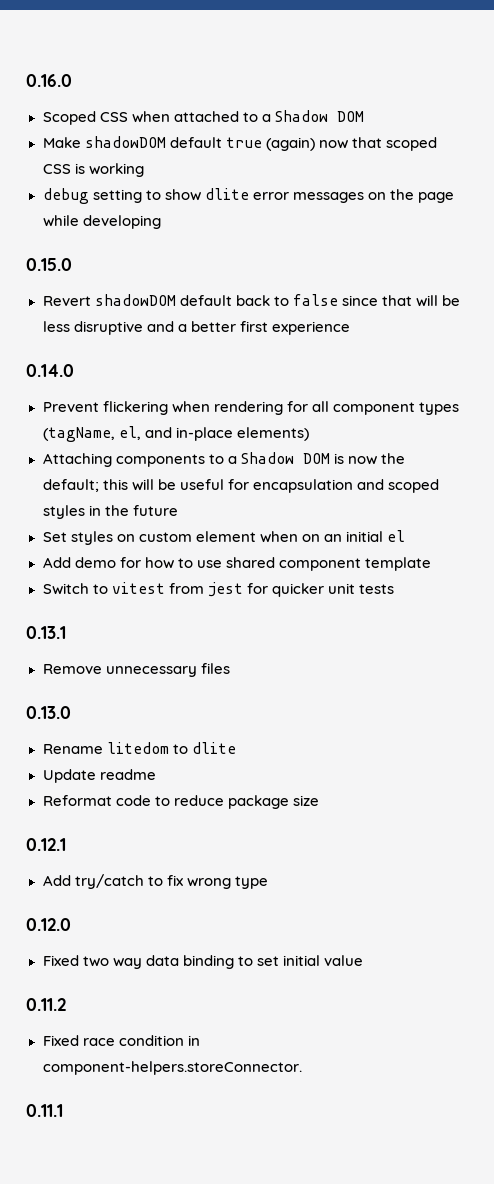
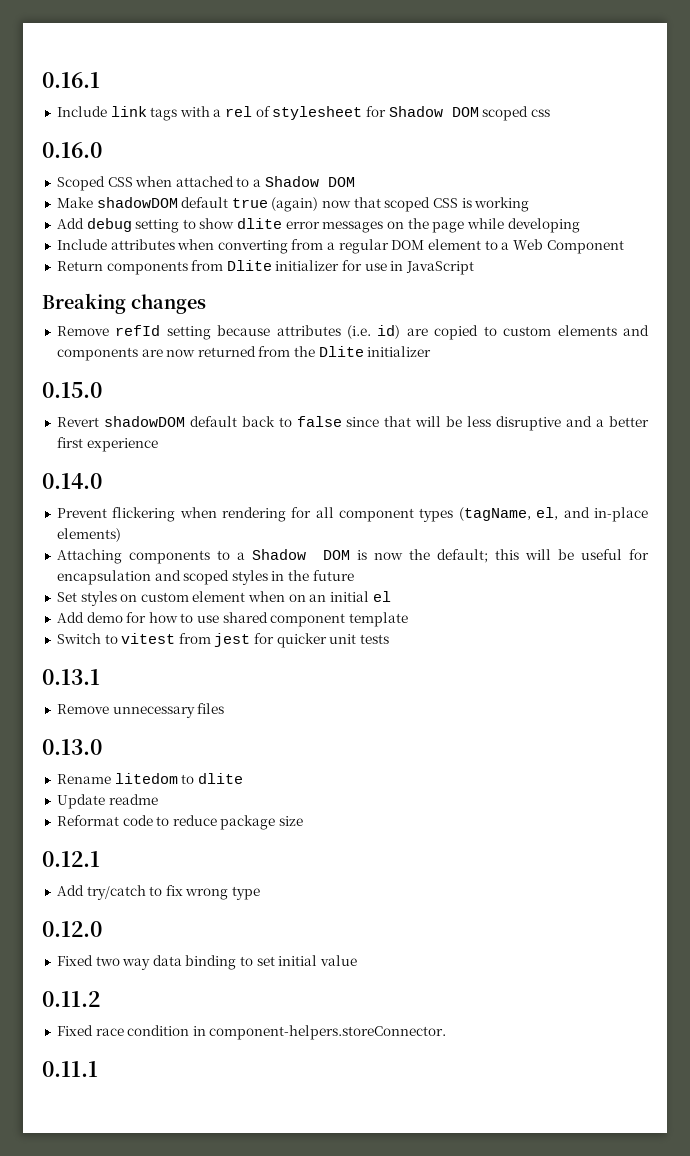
+ 0.16.1
+ Include link tags with a rel of stylesheet for Shadow DOM scoped css
- debug setting to show dlite error messages on the page while developing
+ Add debug setting to show dlite error messages on the page while developing
+ Include attributes when converting from a regular DOM element to a Web Component
+ Return components from Dlite initializer for use in JavaScript
+ Breaking changes
+ Remove refId setting because attributes (i.e. id) are copied to custom elements and components are now returned from the Dlite initializer

